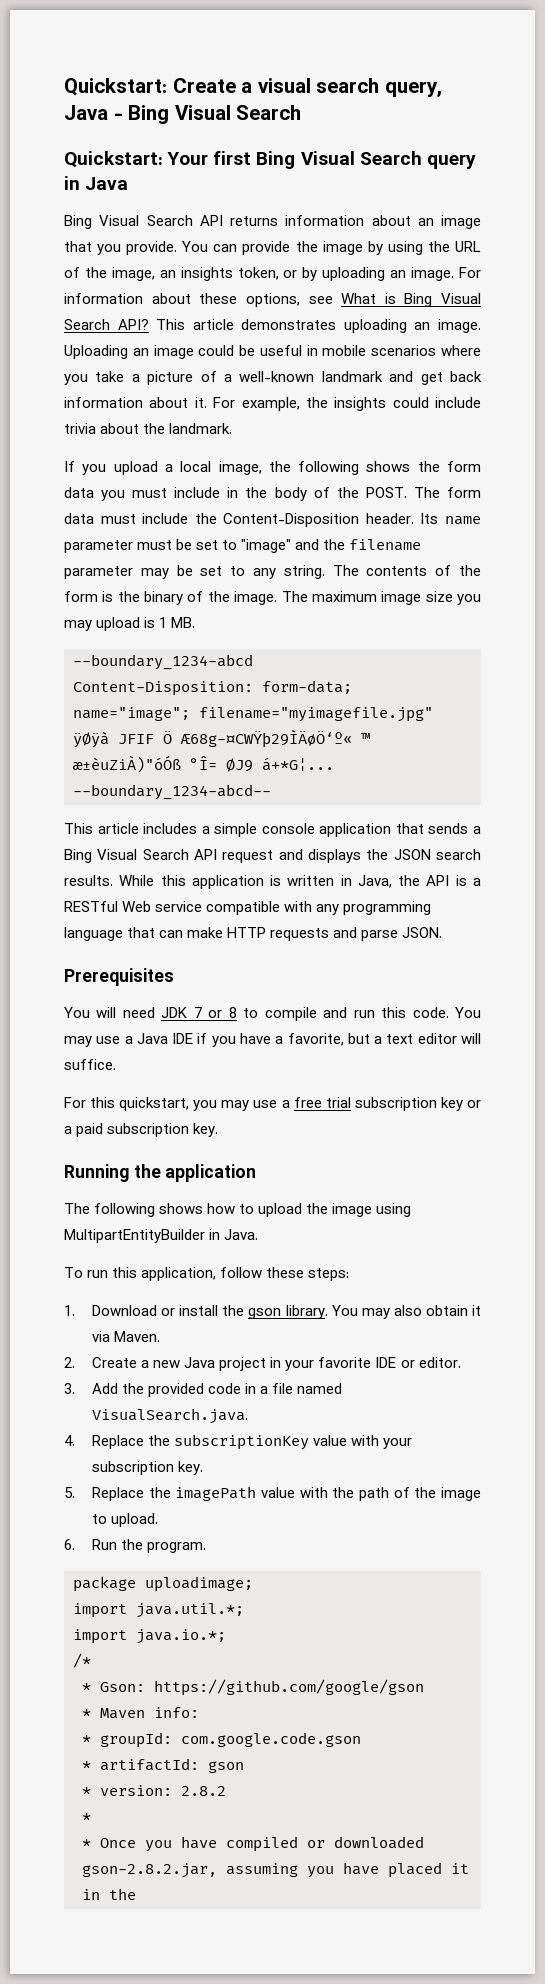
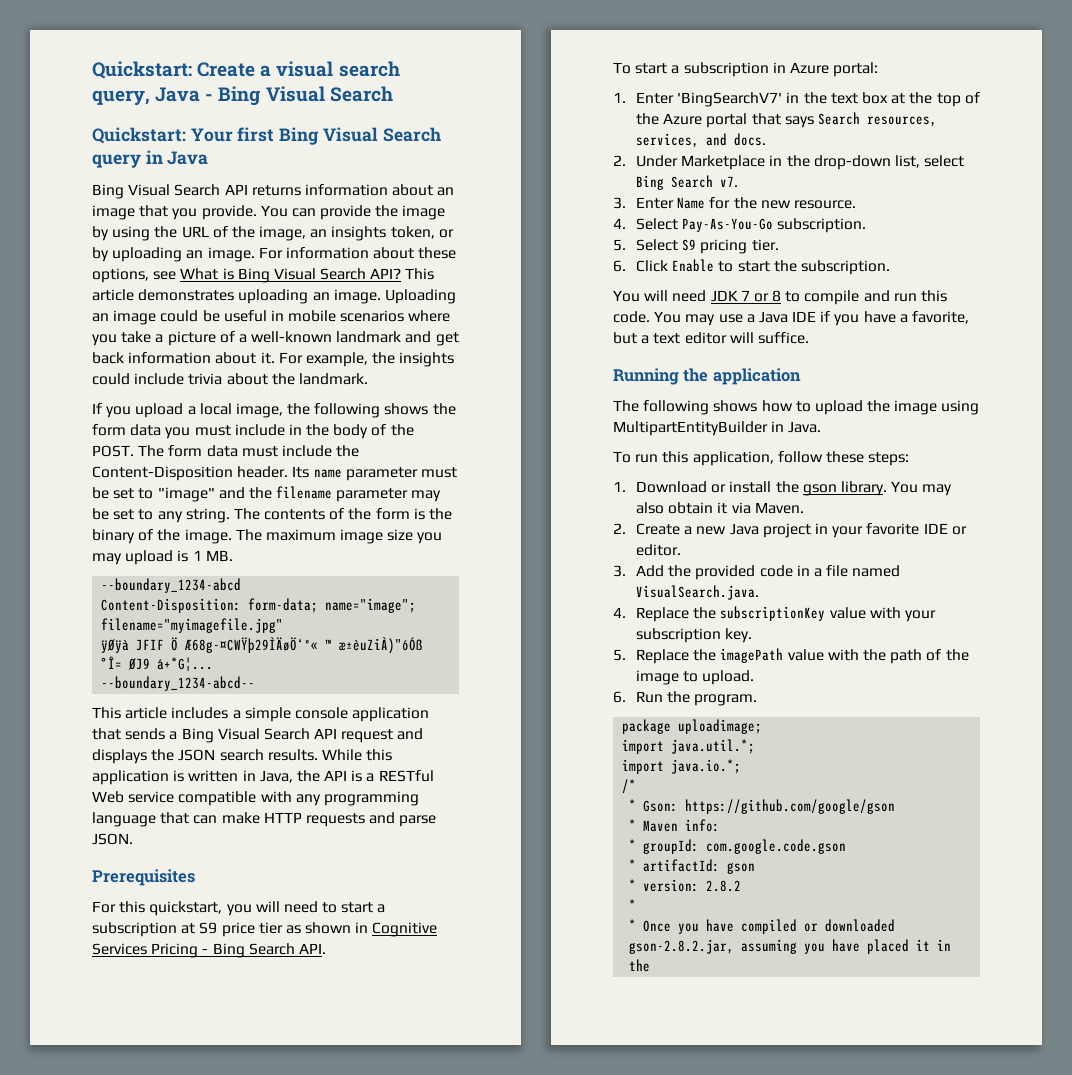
+ For this quickstart, you will need to start a subscription at S9 price tier as shown in Cognitive Services Pricing - Bing Search API.
+ To start a subscription in Azure portal:
+ 1. Enter 'BingSearchV7' in the text box at the top of the Azure portal that says Search resources, services, and docs.
+ 2. Under Marketplace in the drop-down list, select Bing Search v7.
+ 3. Enter Name for the new resource.
+ 4. Select Pay-As-You-Go subscription.
+ 5. Select S9 pricing tier.
+ 6. Click Enable to start the subscription.
- For this quickstart, you may use a free trial subscription key or a paid subscription key.

